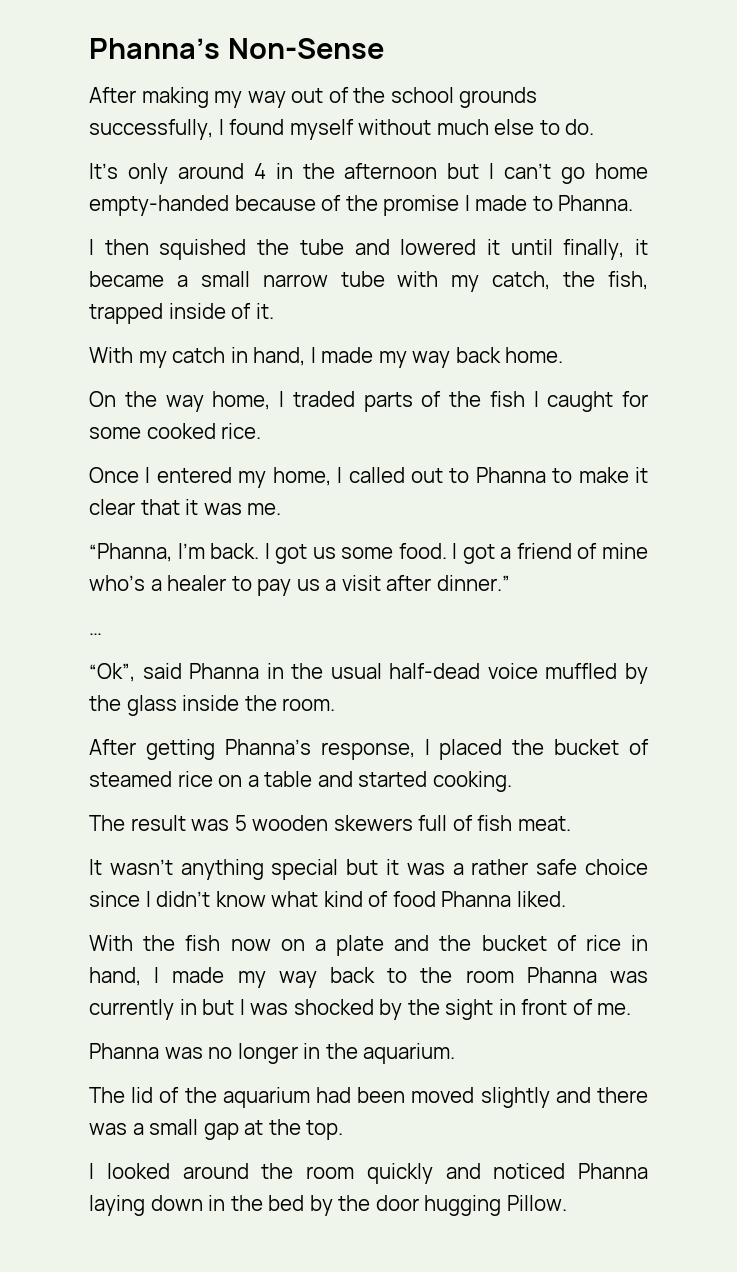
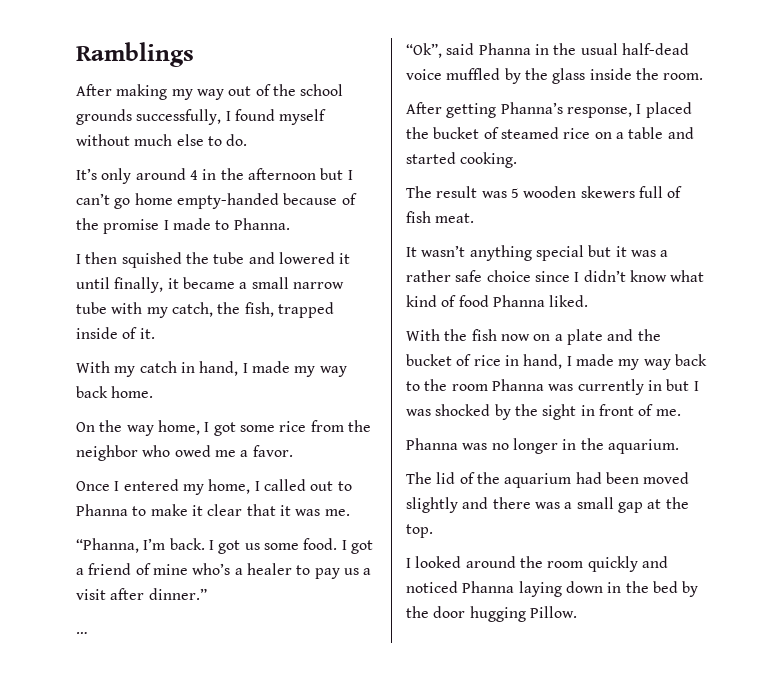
- Phanna’s Non-Sense
+ Ramblings
- On the way home, I traded parts of the fish I caught for some cooked rice.
+ On the way home, I got some rice from the neighbor who owed me a favor.

